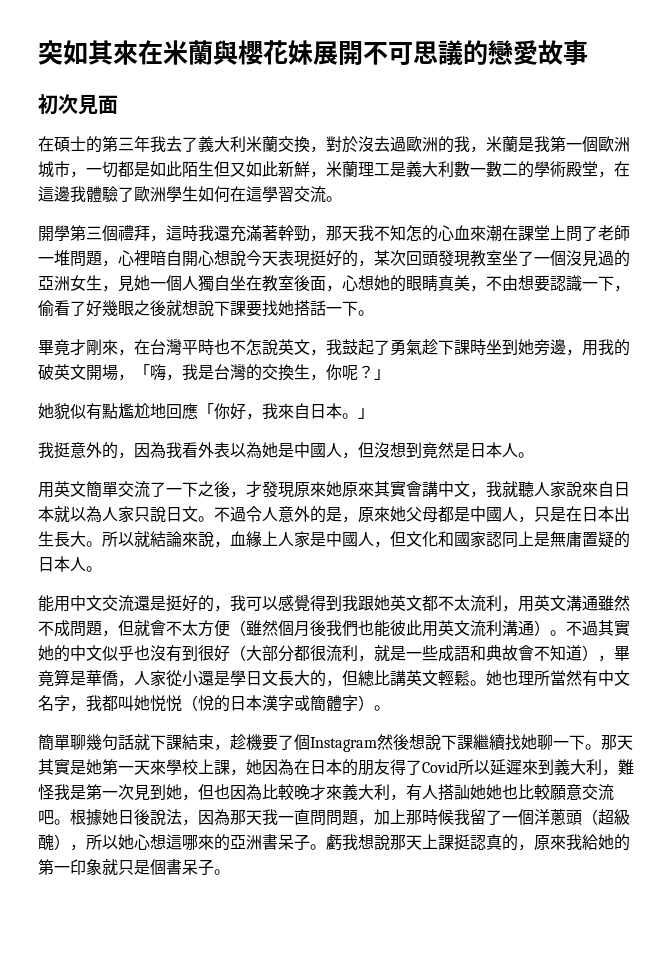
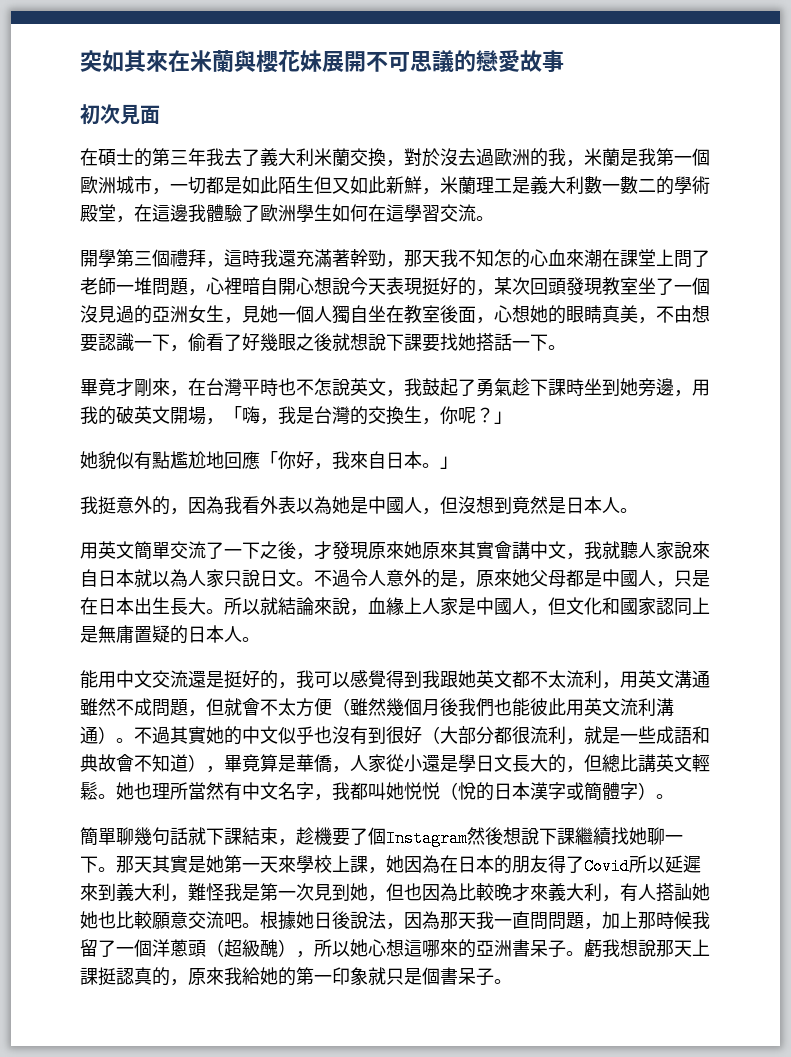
- 能用中文交流還是挺好的，我可以感覺得到我跟她英文都不太流利，用英文溝通雖然不成問題，但就會不太方便（雖然個月後我們也能彼此用英文流利溝通）。
+ 能用中文交流還是挺好的，我可以感覺得到我跟她英文都不太流利，用英文溝通雖然不成問題，但就會不太方便（雖然幾個月後我們也能彼此用英文流利溝通）。

